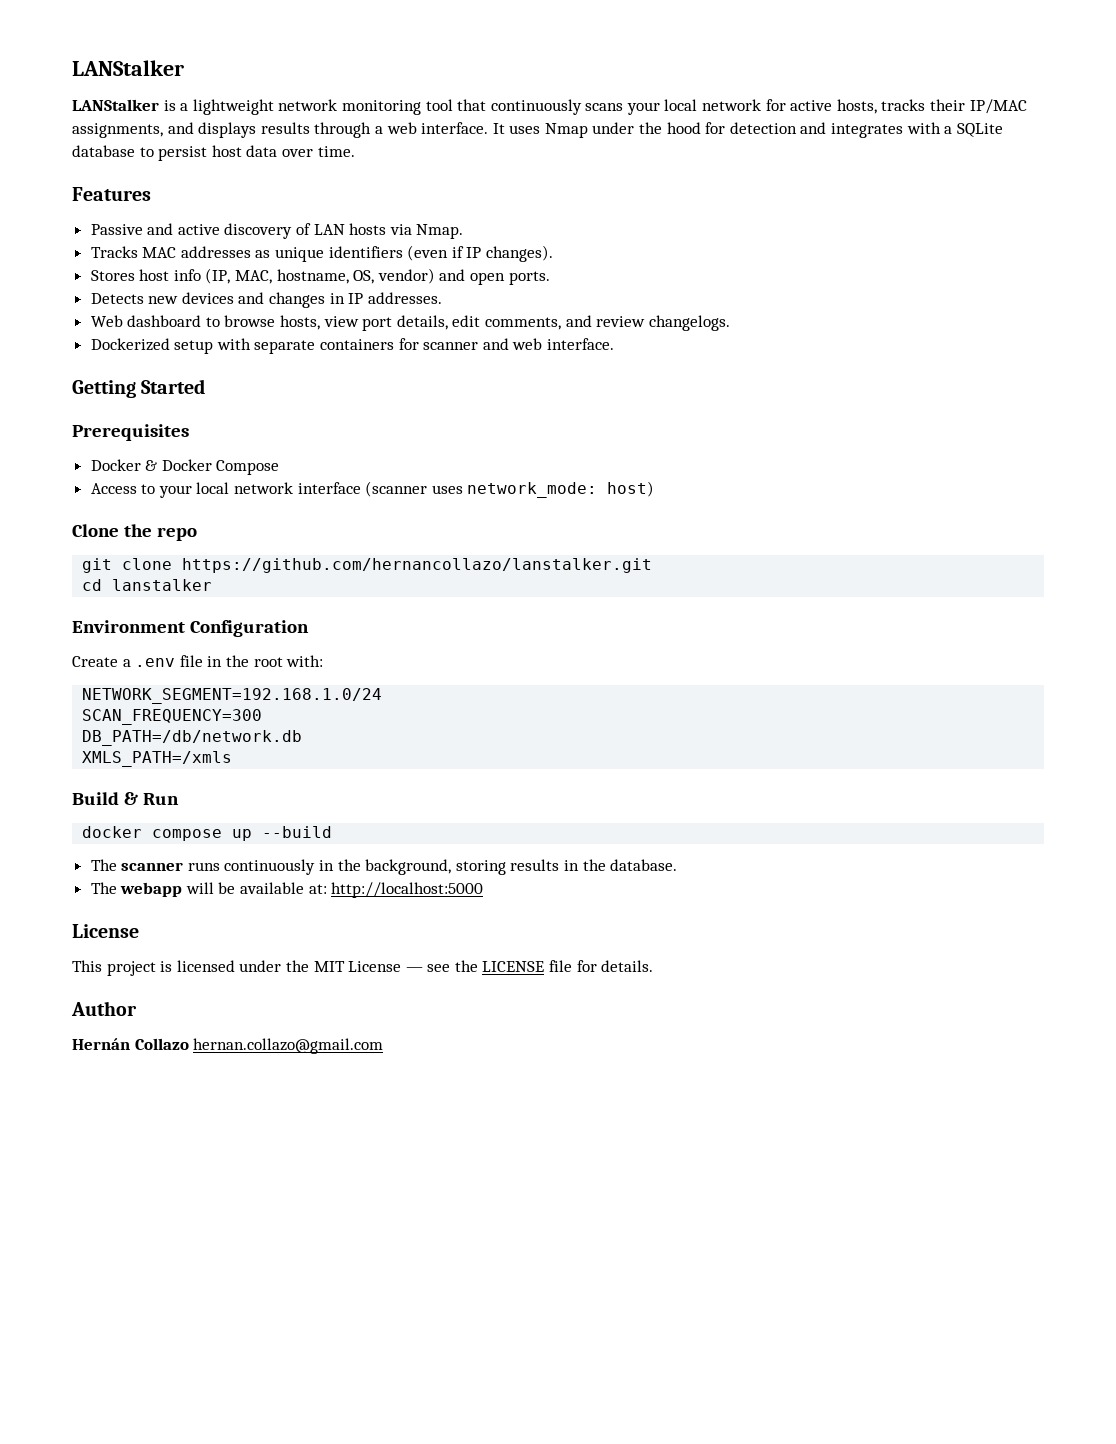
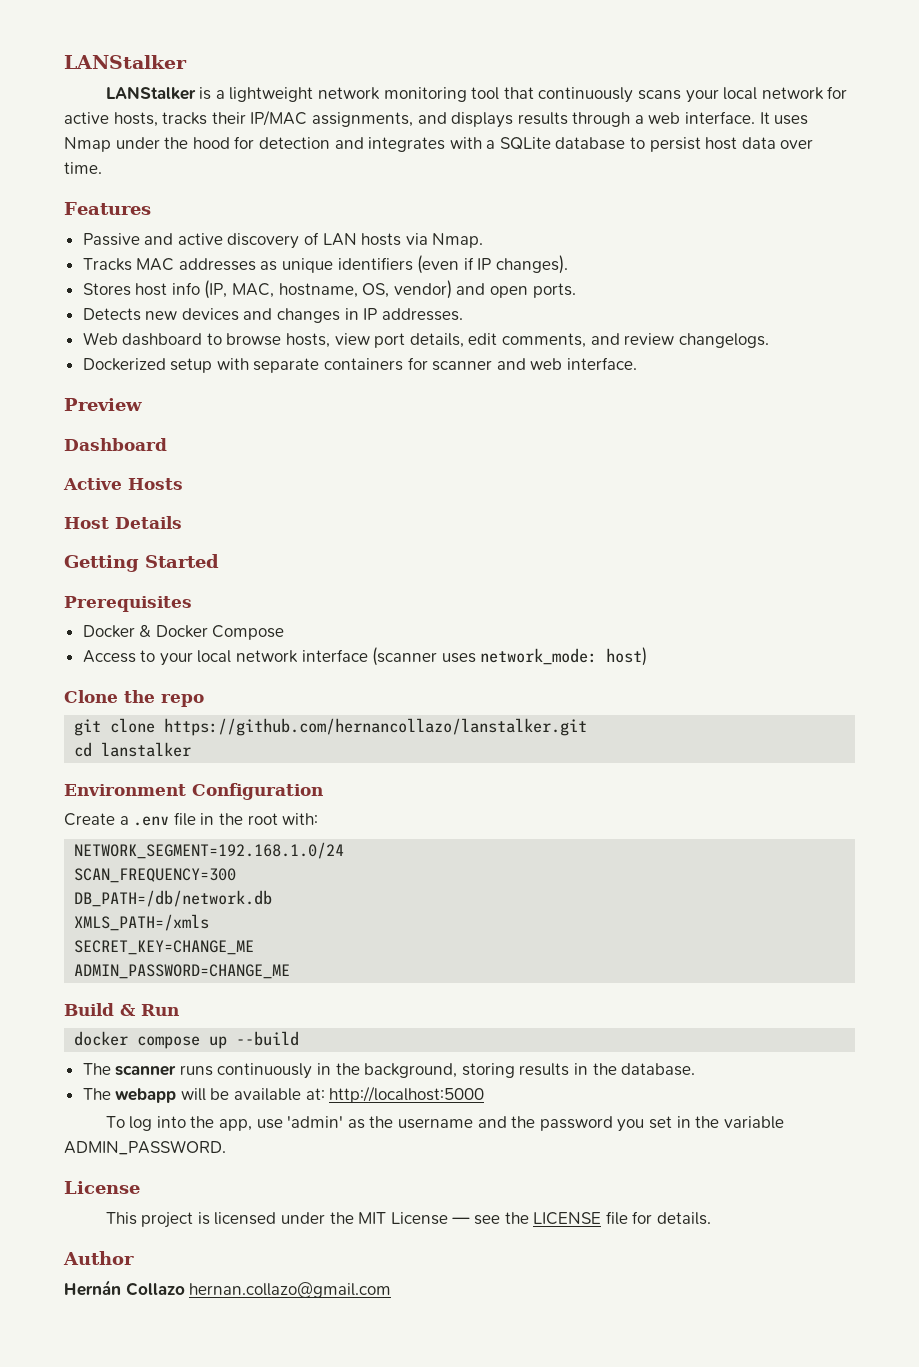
+ Preview
+ Dashboard
+ Active Hosts
+ Host Details
+ SECRET_KEY=CHANGE_ME
+ ADMIN_PASSWORD=CHANGE_ME
+ To log into the app, use 'admin' as the username and the password you set in the variable ADMIN_PASSWORD.

